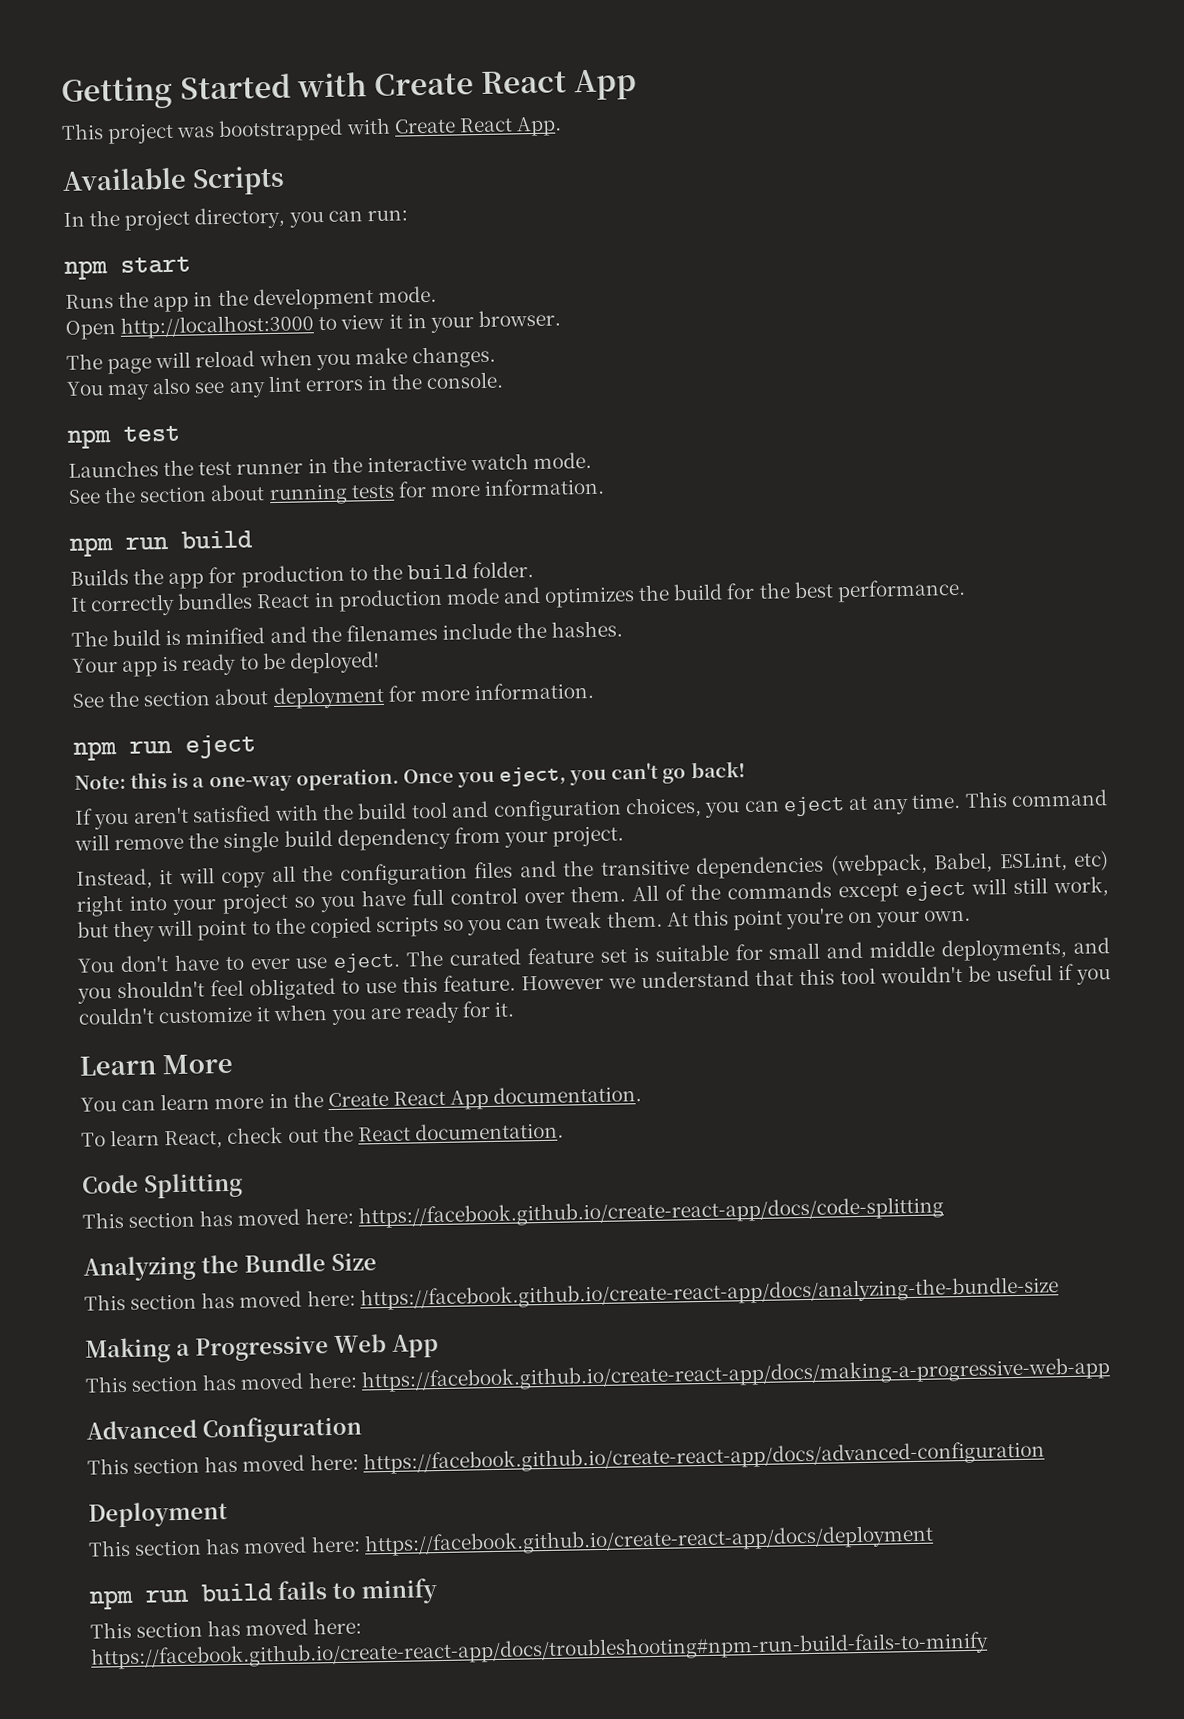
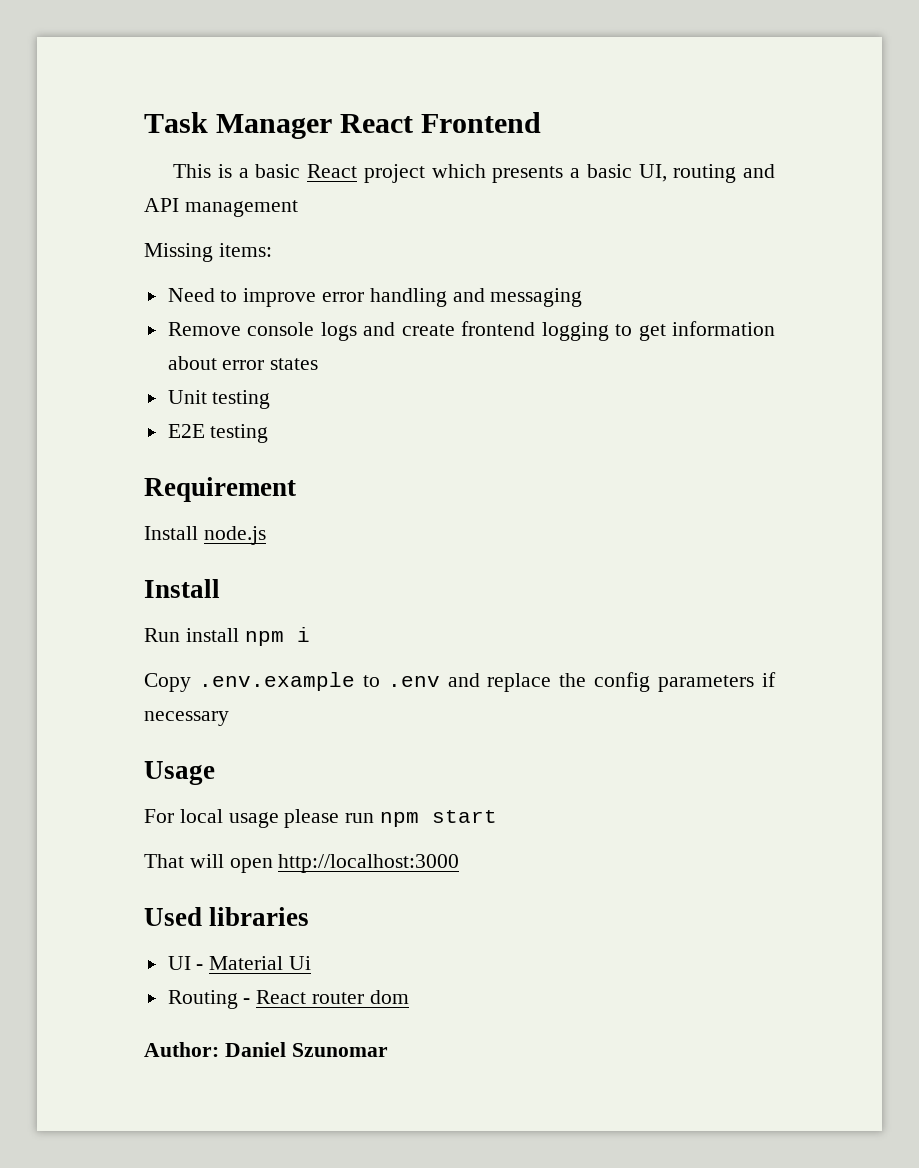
- Getting Started with Create React App
- This project was bootstrapped with Create React App.
- Available Scripts
- In the project directory, you can run:
- npm start
- Runs the app in the development mode.
- Open http://localhost:3000 to view it in your browser.
- The page will reload when you make changes.
- You may also see any lint errors in the console.
- npm test
- Launches the test runner in the interactive watch mode.
- See the section about running tests for more information.
- npm run build
- Builds the app for production to the build folder.
- It correctly bundles React in production mode and optimizes the build for the best performance.
- The build is minified and the filenames include the hashes.
- Your app is ready to be deployed!
- See the section about deployment for more information.
- npm run eject
- Note: this is a one-way operation. Once you eject, you can't go back!
- If you aren't satisfied with the build tool and configuration choices, you can eject at any time. This command will remove the single build dependency from your project.
- Instead, it will copy all the configuration files and the transitive dependencies (webpack, Babel, ESLint, etc) right into your project so you have full control over them. All of the commands except eject will still work, but they will point to the copied scripts so you can tweak them. At this point you're on your own.
- You don't have to ever use eject. The curated feature set is suitable for small and middle deployments, and you shouldn't feel obligated to use this feature. However we understand that this tool wouldn't be useful if you couldn't customize it when you are ready for it.
- Learn More
- You can learn more in the Create React App documentation.
- To learn React, check out the React documentation.
- Code Splitting
- This section has moved here: https://facebook.github.io/create-react-app/docs/code-splitting
- Analyzing the Bundle Size
- This section has moved here: https://facebook.github.io/create-react-app/docs/analyzing-the-bundle-size
- Making a Progressive Web App
- This section has moved here: https://facebook.github.io/create-react-app/docs/making-a-progressive-web-app
- Advanced Configuration
- This section has moved here: https://facebook.github.io/create-react-app/docs/advanced-configuration
- Deployment
- This section has moved here: https://facebook.github.io/create-react-app/docs/deployment
- npm run build fails to minify
- This section has moved here: https://facebook.github.io/create-react-app/docs/troubleshooting#npm-run-build-fails-to-minify
+ Task Manager React Frontend
+ This is a basic React project which presents a basic UI, routing and API management
+ Missing items:
+ Need to improve error handling and messaging
+ Remove console logs and create frontend logging to get information about error states
+ Unit testing
+ E2E testing
+ Requirement
+ Install node.js
+ Install
+ Run install npm i
+ Copy .env.example to .env and replace the config parameters if necessary
+ Usage
+ For local usage please run npm start
+ That will open http://localhost:3000
+ Used libraries
+ UI - Material Ui
+ Routing - React router dom
+ Author: Daniel Szunomar

